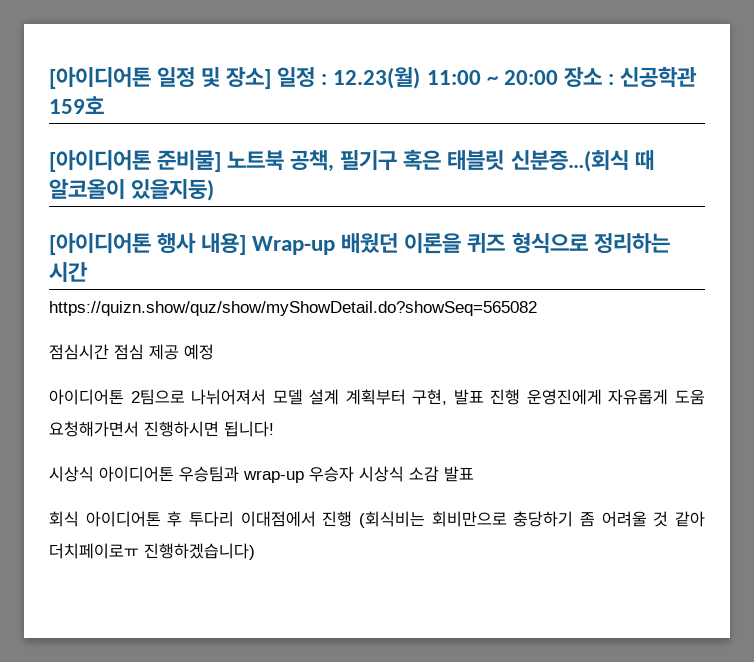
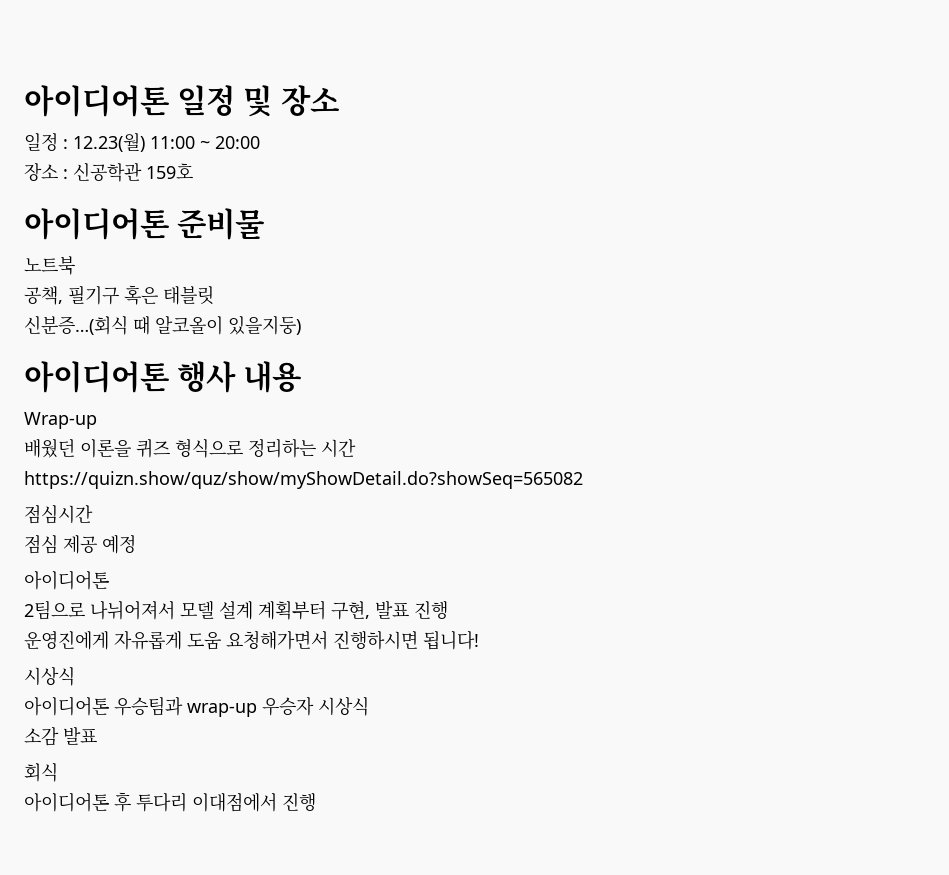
- [아이디어톤 일정 및 장소] 일정 : 12.23(월) 11:00 ~ 20:00 장소 : 신공학관 159호
+ 아이디어톤 일정 및 장소
+ 일정 : 12.23(월) 11:00 ~ 20:00
+ 장소 : 신공학관 159호
- [아이디어톤 준비물] 노트북 공책, 필기구 혹은 태블릿 신분증…(회식 때 알코올이 있을지둥)
+ 아이디어톤 준비물
+ 노트북
+ 공책, 필기구 혹은 태블릿
+ 신분증…(회식 때 알코올이 있을지둥)
- [아이디어톤 행사 내용] Wrap-up 배웠던 이론을 퀴즈 형식으로 정리하는 시간
+ 아이디어톤 행사 내용
+ Wrap-up
+ 배웠던 이론을 퀴즈 형식으로 정리하는 시간
- 점심시간 점심 제공 예정
- 아이디어톤 2팀으로 나뉘어져서 모델 설계 계획부터 구현, 발표 진행 운영진에게 자유롭게 도움 요청해가면서 진행하시면 됩니다!
- 시상식 아이디어톤 우승팀과 wrap-up 우승자 시상식 소감 발표
+ 점심시간
+ 점심 제공 예정
+ 아이디어톤
+ 2팀으로 나뉘어져서 모델 설계 계획부터 구현, 발표 진행
+ 운영진에게 자유롭게 도움 요청해가면서 진행하시면 됩니다!
+ 시상식
+ 아이디어톤 우승팀과 wrap-up 우승자 시상식
+ 소감 발표
- 회식 아이디어톤 후 투다리 이대점에서 진행 (회식비는 회비만으로 충당하기 좀 어려울 것 같아 더치페이로ㅠ 진행하겠습니다)
+ 회식
+ 아이디어톤 후 투다리 이대점에서 진행

